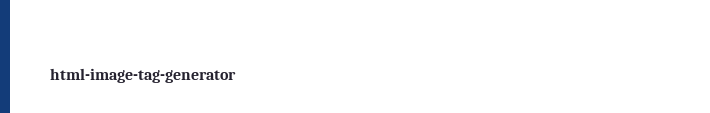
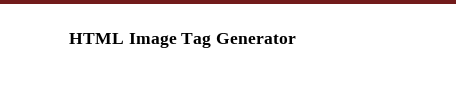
- html-image-tag-generator
+ HTML Image Tag Generator

